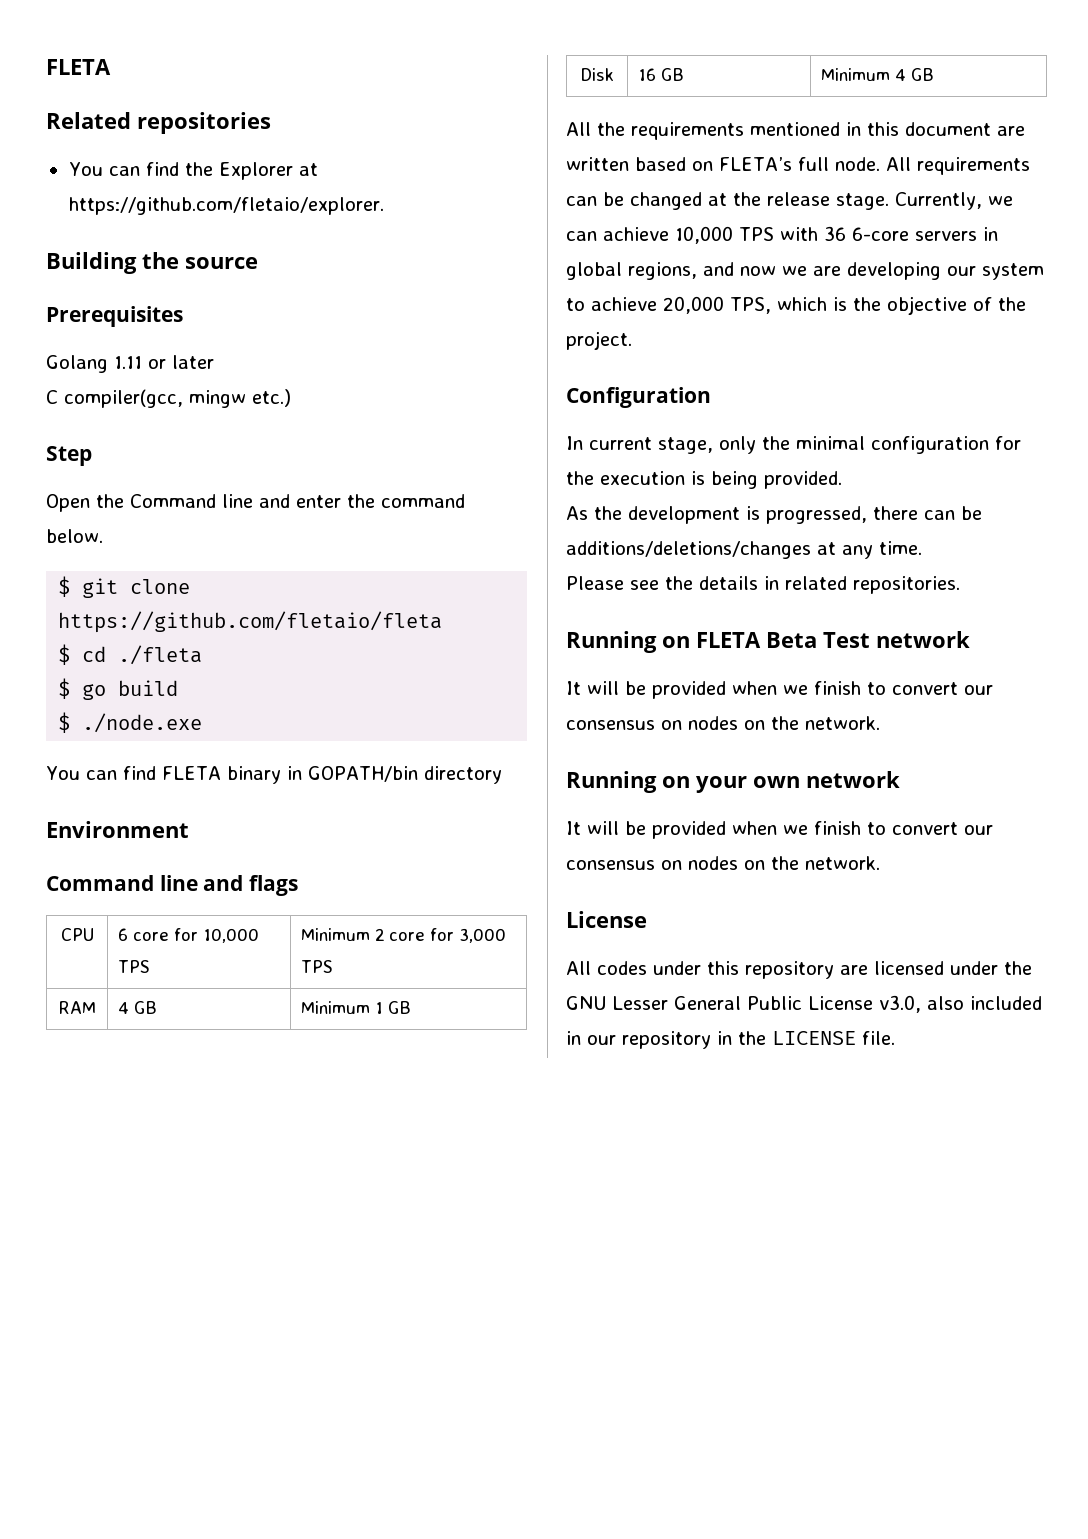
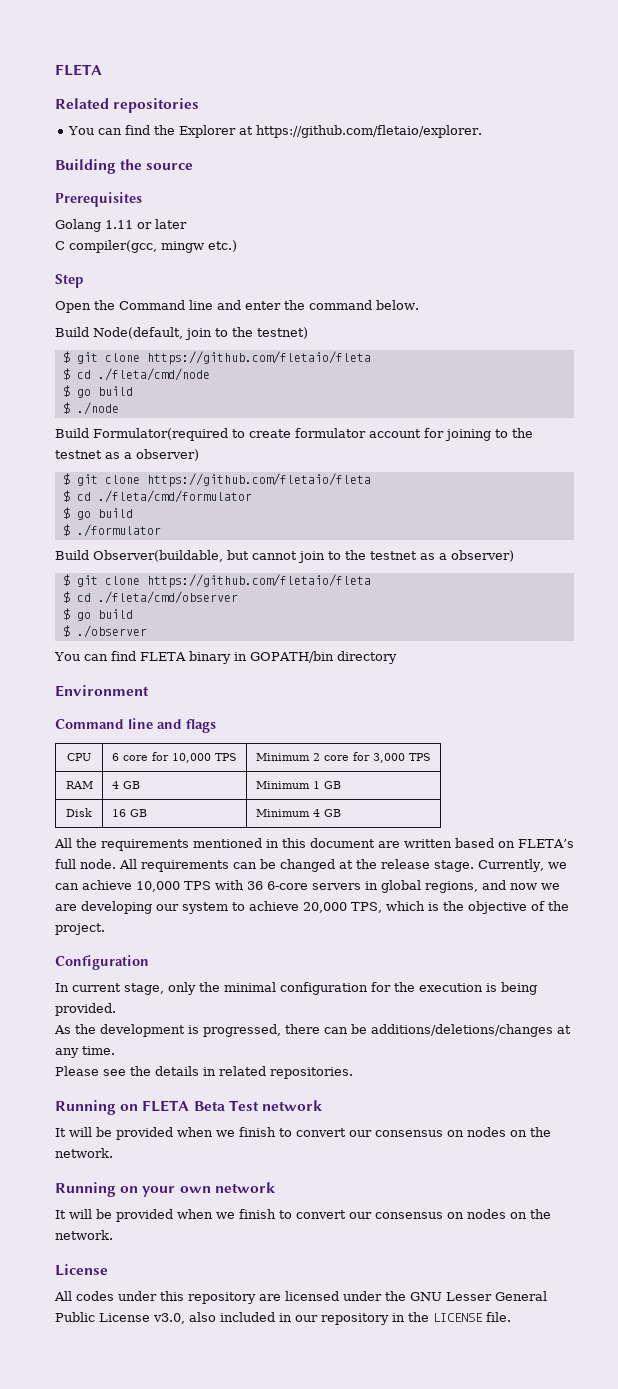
+ Build Node(default, join to the testnet)
  $ git clone https://github.com/fletaio/fleta
- $ cd ./fleta
+ $ cd ./fleta/cmd/node
  $ go build
- $ ./node.exe
+ $ ./node
+ Build Formulator(required to create formulator account for joining to the testnet as a observer)
+ $ git clone https://github.com/fletaio/fleta
+ $ cd ./fleta/cmd/formulator
+ $ go build
+ $ ./formulator
+ Build Observer(buildable, but cannot join to the testnet as a observer)
+ $ git clone https://github.com/fletaio/fleta
+ $ cd ./fleta/cmd/observer
+ $ go build
+ $ ./observer

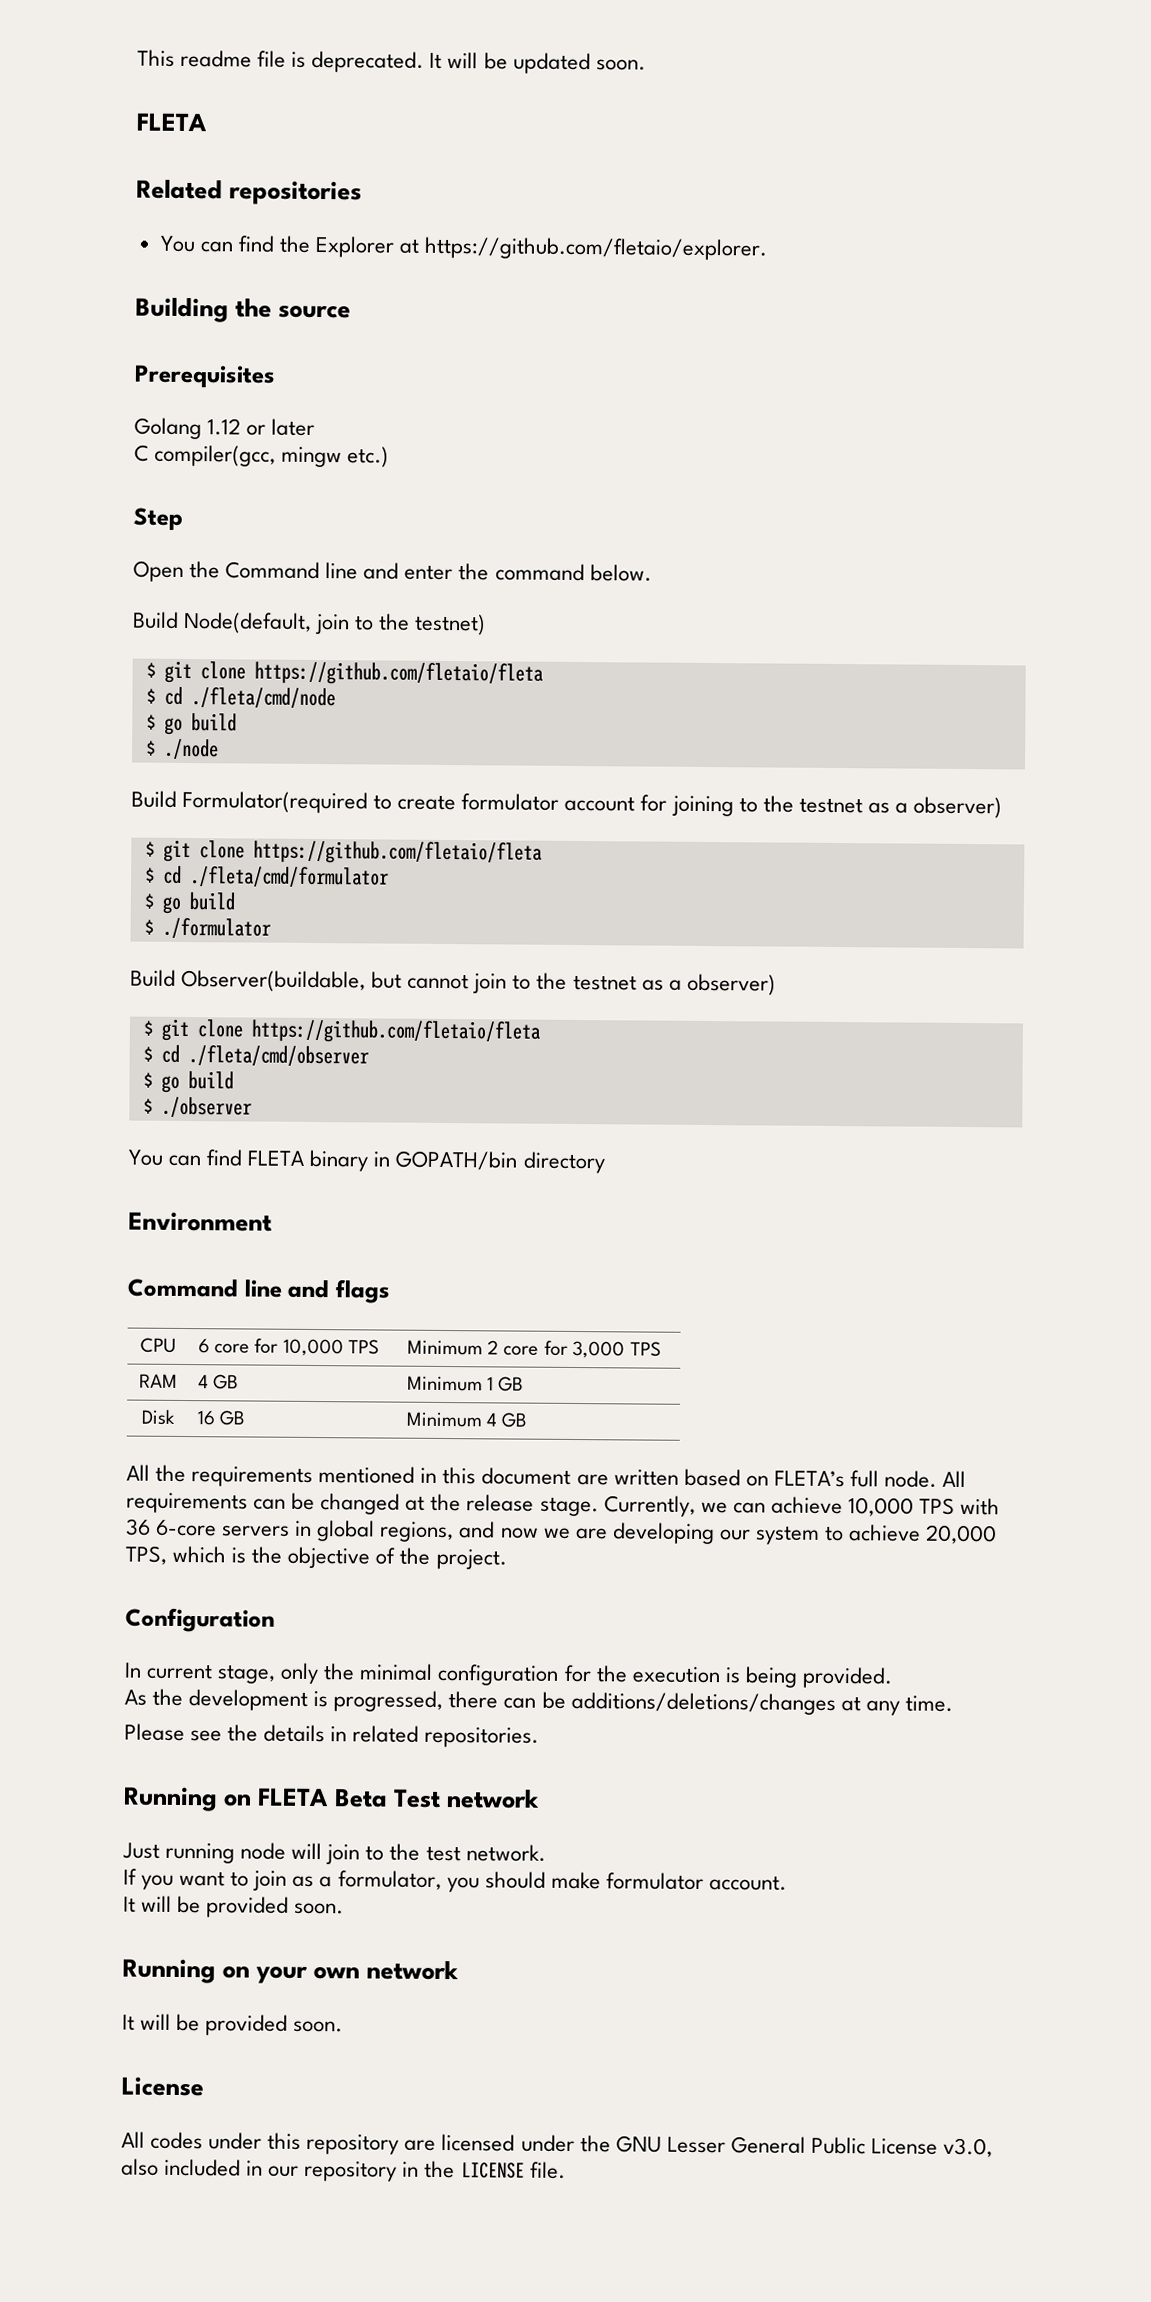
+ This readme file is deprecated. It will be updated soon.
- Golang 1.11 or later
+ Golang 1.12 or later
  Running on FLETA Beta Test network
- It will be provided when we finish to convert our consensus on nodes on the network.
+ Just running node will join to the test network.
+ If you want to join as a formulator, you should make formulator account.
+ It will be provided soon.
  Running on your own network
- It will be provided when we finish to convert our consensus on nodes on the network.
+ It will be provided soon.

